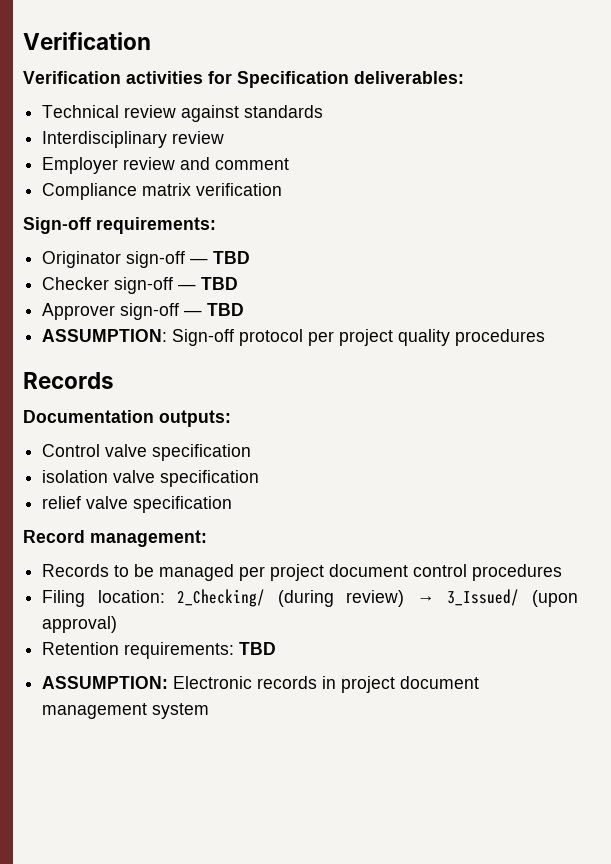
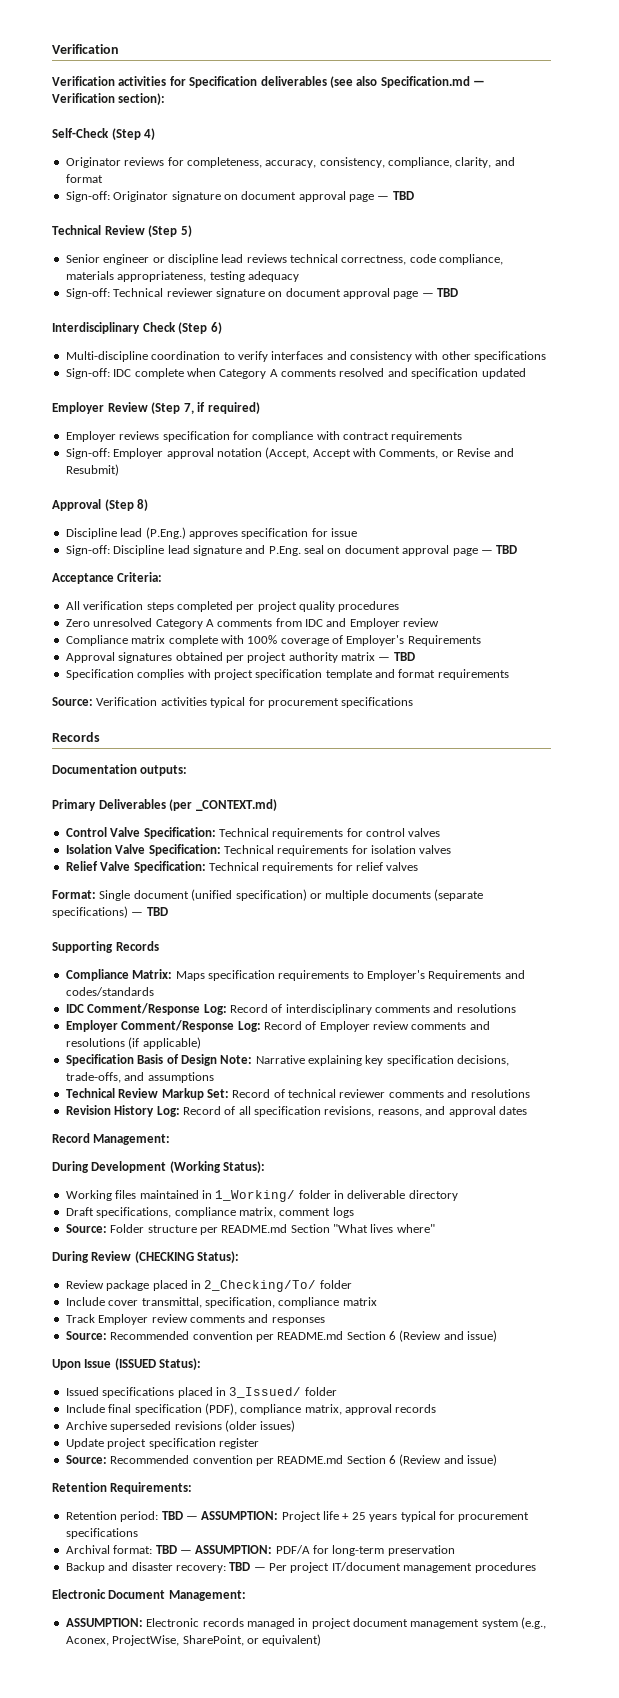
- Verification activities for Specification deliverables:
- Technical review against standards
- Interdisciplinary review
- Employer review and comment
- Compliance matrix verification
- Sign-off requirements:
- Originator sign-off — TBD
- Checker sign-off — TBD
- Approver sign-off — TBD
- ASSUMPTION: Sign-off protocol per project quality procedures
+ Verification activities for Specification deliverables (see also Specification.md — Verification section):
+ Self-Check (Step 4)
+ Originator reviews for completeness, accuracy, consistency, compliance, clarity, and format
+ Sign-off: Originator signature on document approval page — TBD
+ Technical Review (Step 5)
+ Senior engineer or discipline lead reviews technical correctness, code compliance, materials appropriateness, testing adequacy
+ Sign-off: Technical reviewer signature on document approval page — TBD
+ Interdisciplinary Check (Step 6)
+ Multi-discipline coordination to verify interfaces and consistency with other specifications
+ Sign-off: IDC complete when Category A comments resolved and specification updated
+ Employer Review (Step 7, if required)
+ Employer reviews specification for compliance with contract requirements
+ Sign-off: Employer approval notation (Accept, Accept with Comments, or Revise and Resubmit)
+ Approval (Step 8)
+ Discipline lead (P.Eng.) approves specification for issue
+ Sign-off: Discipline lead signature and P.Eng. seal on document approval page — TBD
+ Acceptance Criteria:
+ All verification steps completed per project quality procedures
+ Zero unresolved Category A comments from IDC and Employer review
+ Compliance matrix complete with 100% coverage of Employer's Requirements
+ Approval signatures obtained per project authority matrix — TBD
+ Specification complies with project specification template and format requirements
+ Source: Verification activities typical for procurement specifications
  Records
  Documentation outputs:
- Control valve specification
- isolation valve specification
- relief valve specification
- Record management:
- Records to be managed per project document control procedures
- Filing location: 2_Checking/ (during review) → 3_Issued/ (upon approval)
- Retention requirements: TBD
+ Primary Deliverables (per _CONTEXT.md)
+ Control Valve Specification: Technical requirements for control valves
+ Isolation Valve Specification: Technical requirements for isolation valves
+ Relief Valve Specification: Technical requirements for relief valves
+ Format: Single document (unified specification) or multiple documents (separate specifications) — TBD
+ Supporting Records
+ Compliance Matrix: Maps specification requirements to Employer's Requirements and codes/standards
+ IDC Comment/Response Log: Record of interdisciplinary comments and resolutions
+ Employer Comment/Response Log: Record of Employer review comments and resolutions (if applicable)
+ Specification Basis of Design Note: Narrative explaining key specification decisions, trade-offs, and assumptions
+ Technical Review Markup Set: Record of technical reviewer comments and resolutions
+ Revision History Log: Record of all specification revisions, reasons, and approval dates
+ Record Management:
+ During Development (Working Status):
+ Working files maintained in 1_Working/ folder in deliverable directory
+ Draft specifications, compliance matrix, comment logs
+ Source: Folder structure per README.md Section "What lives where"
+ During Review (CHECKING Status):
+ Review package placed in 2_Checking/To/ folder
+ Include cover transmittal, specification, compliance matrix
+ Track Employer review comments and responses
+ Source: Recommended convention per README.md Section 6 (Review and issue)
+ Upon Issue (ISSUED Status):
+ Issued specifications placed in 3_Issued/ folder
+ Include final specification (PDF), compliance matrix, approval records
+ Archive superseded revisions (older issues)
+ Update project specification register
+ Source: Recommended convention per README.md Section 6 (Review and issue)
+ Retention Requirements:
+ Retention period: TBD — ASSUMPTION: Project life + 25 years typical for procurement specifications
+ Archival format: TBD — ASSUMPTION: PDF/A for long-term preservation
+ Backup and disaster recovery: TBD — Per project IT/document management procedures
+ Electronic Document Management:
- ASSUMPTION: Electronic records in project document management system
+ ASSUMPTION: Electronic records managed in project document management system (e.g., Aconex, ProjectWise, SharePoint, or equivalent)

